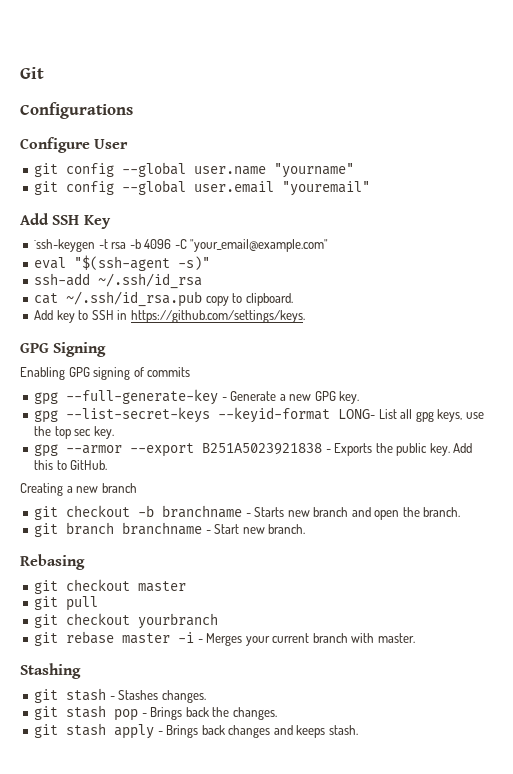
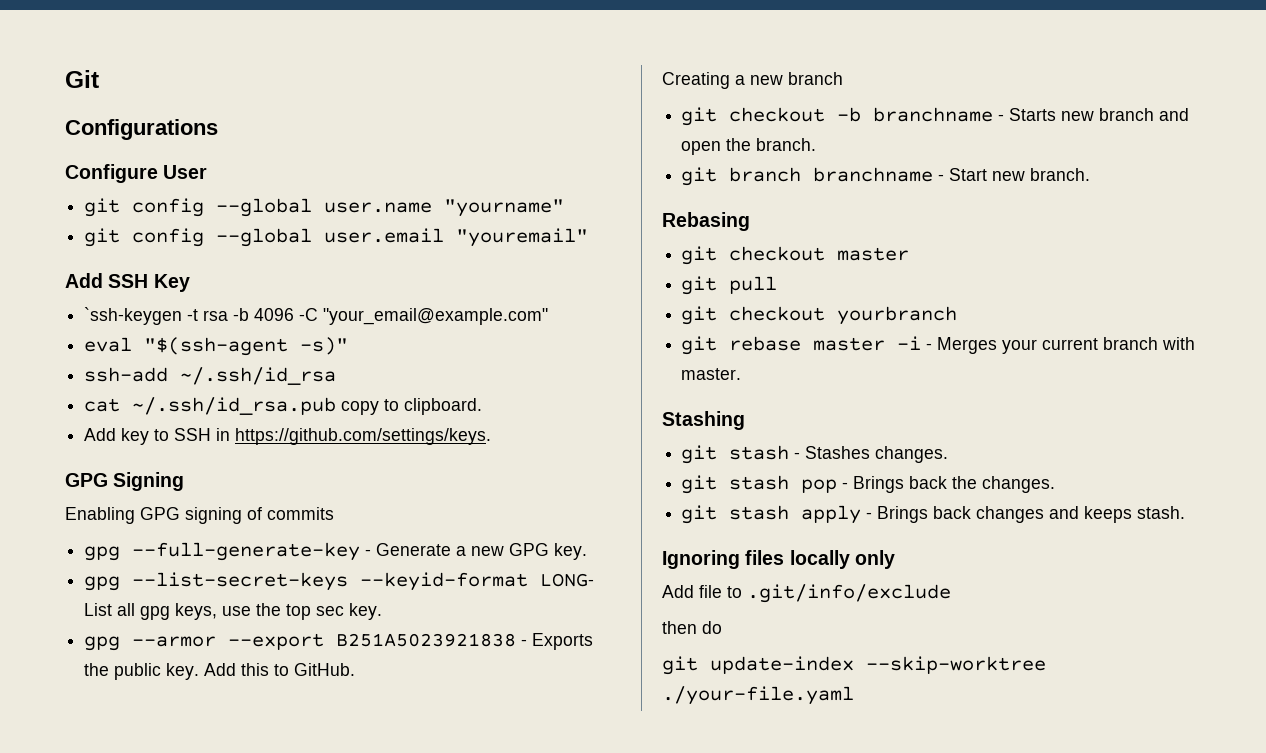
+ Ignoring files locally only
+ Add file to .git/info/exclude
+ then do
+ git update-index --skip-worktree ./your-file.yaml

